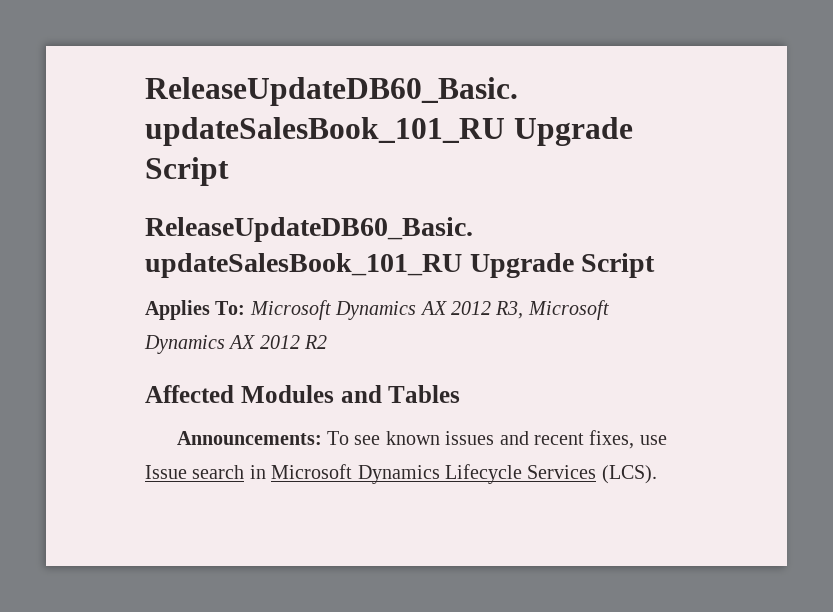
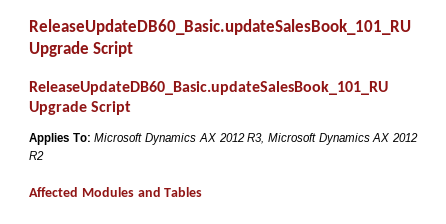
- Announcements: To see known issues and recent fixes, use Issue search in Microsoft Dynamics Lifecycle Services (LCS).

